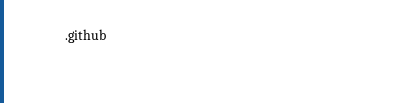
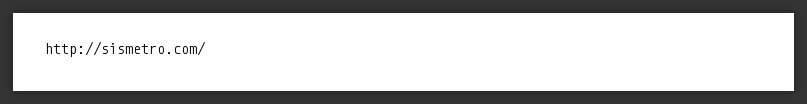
- .github
+ http://sismetro.com/

